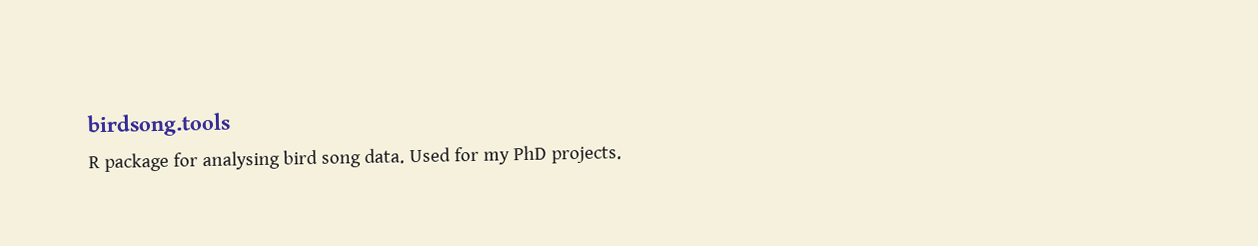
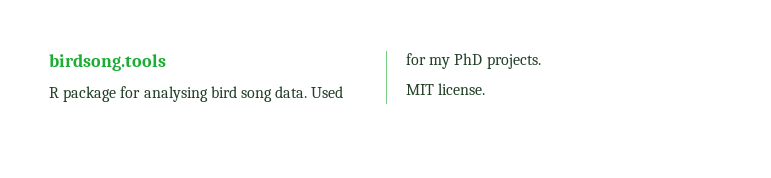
+ MIT license.

